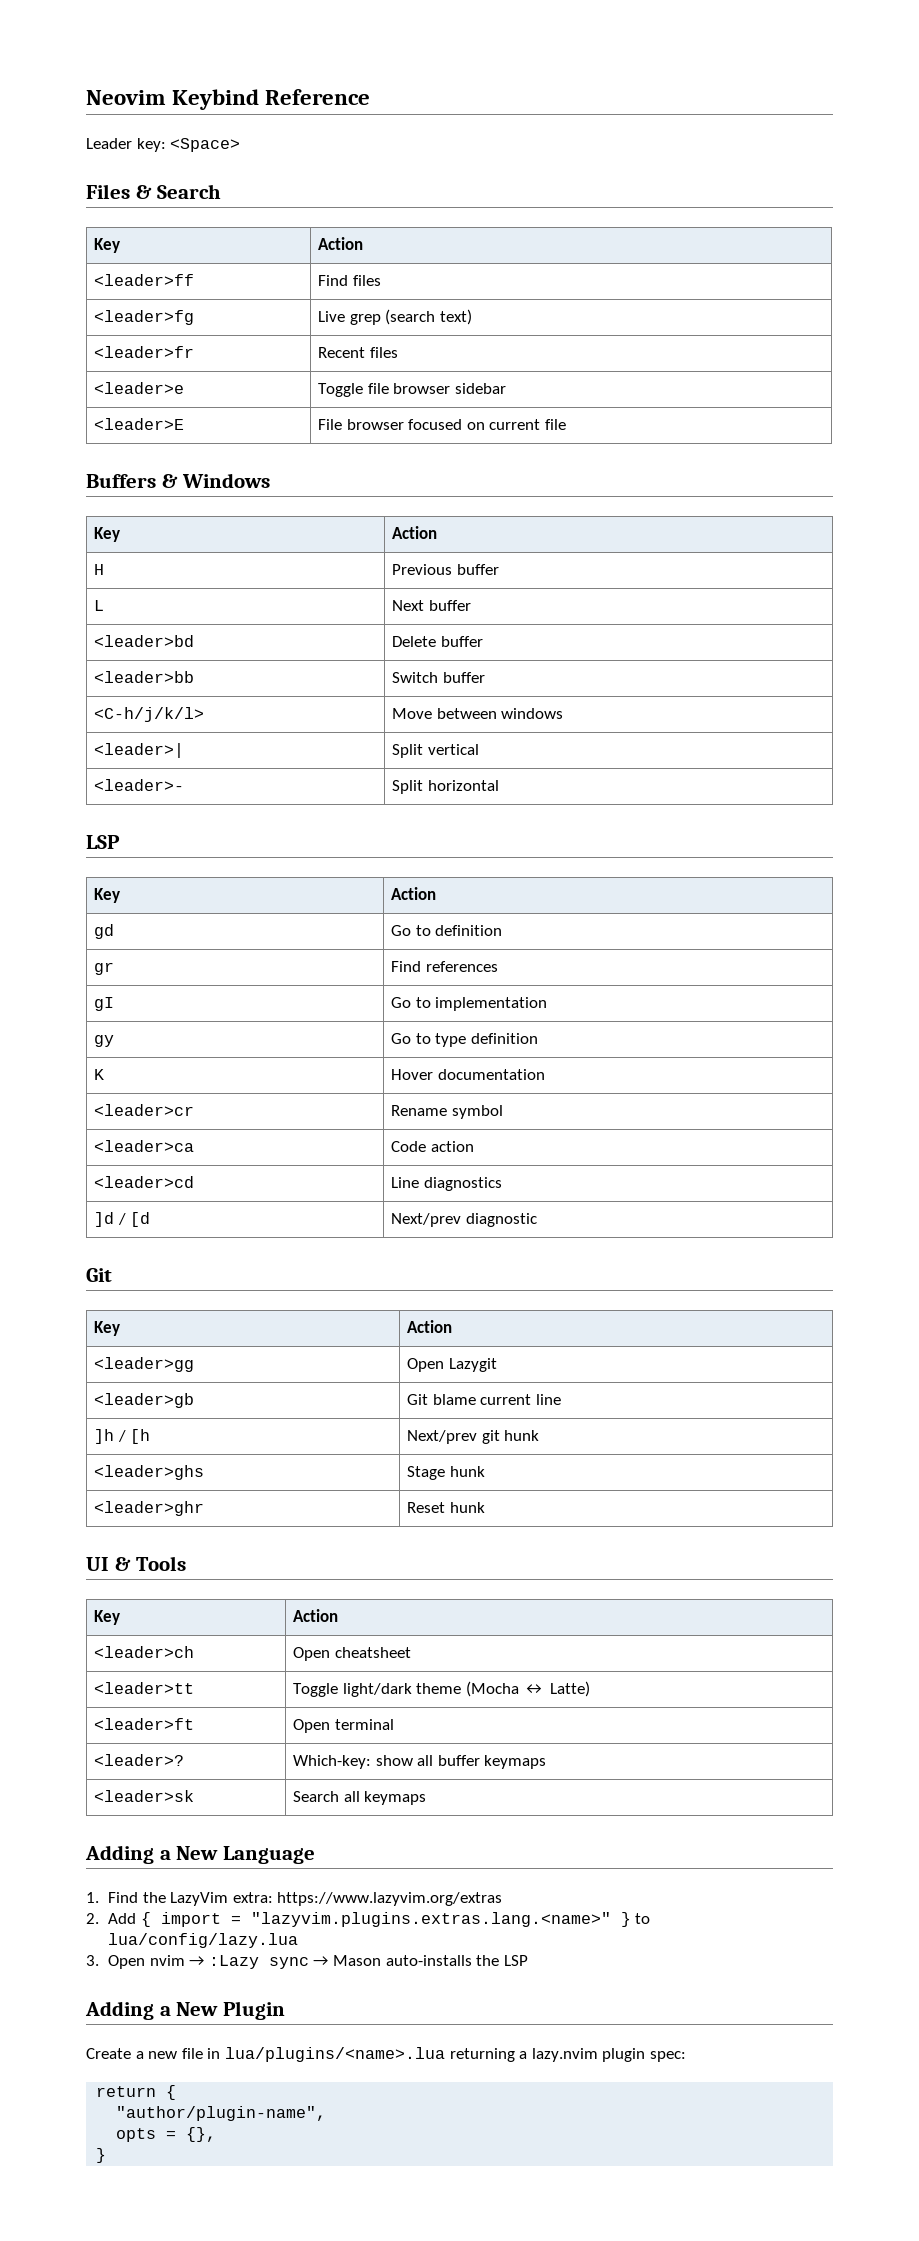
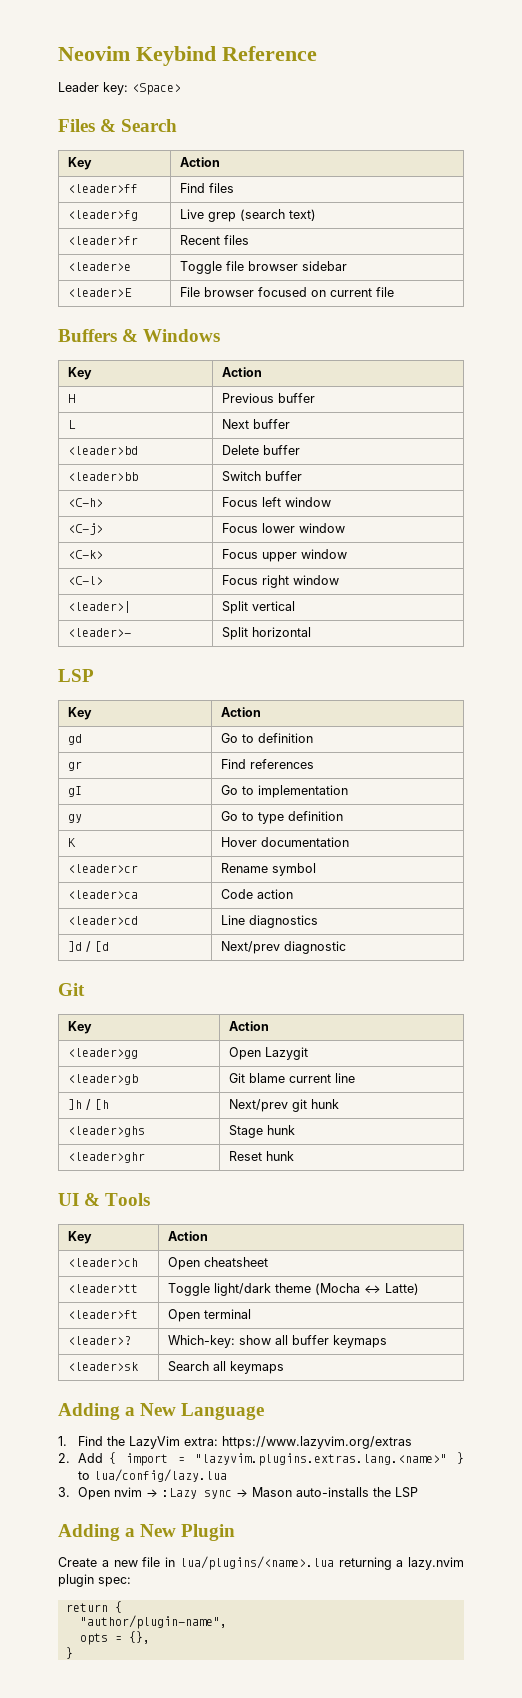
- <C-h/j/k/l> | Move between windows
+ <C-h> | Focus left window
+ <C-j> | Focus lower window
+ <C-k> | Focus upper window
+ <C-l> | Focus right window

